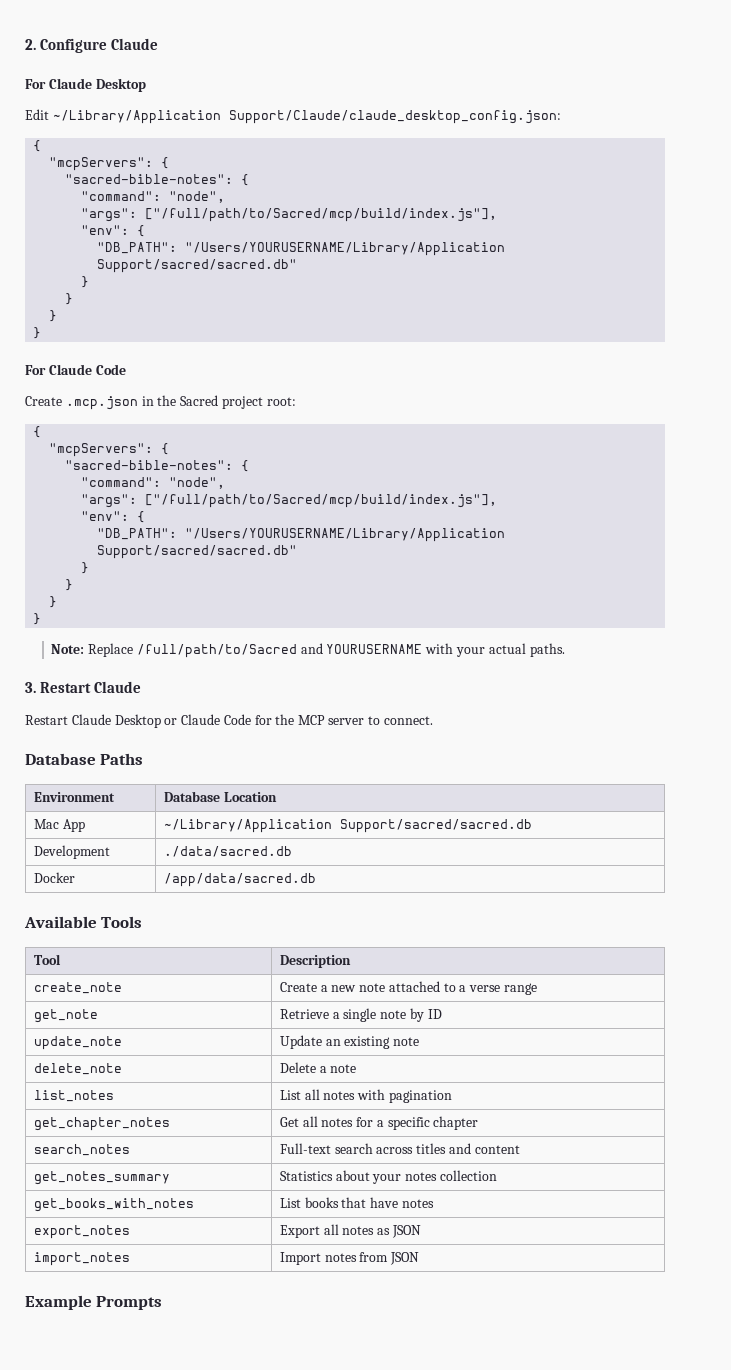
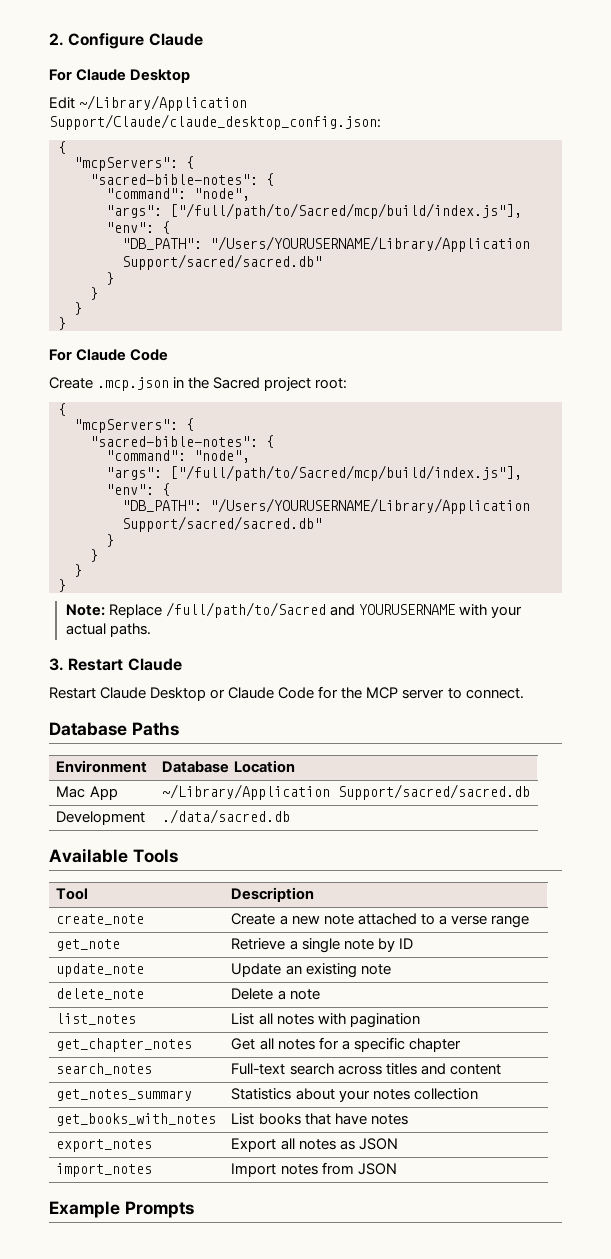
- Docker | /app/data/sacred.db

